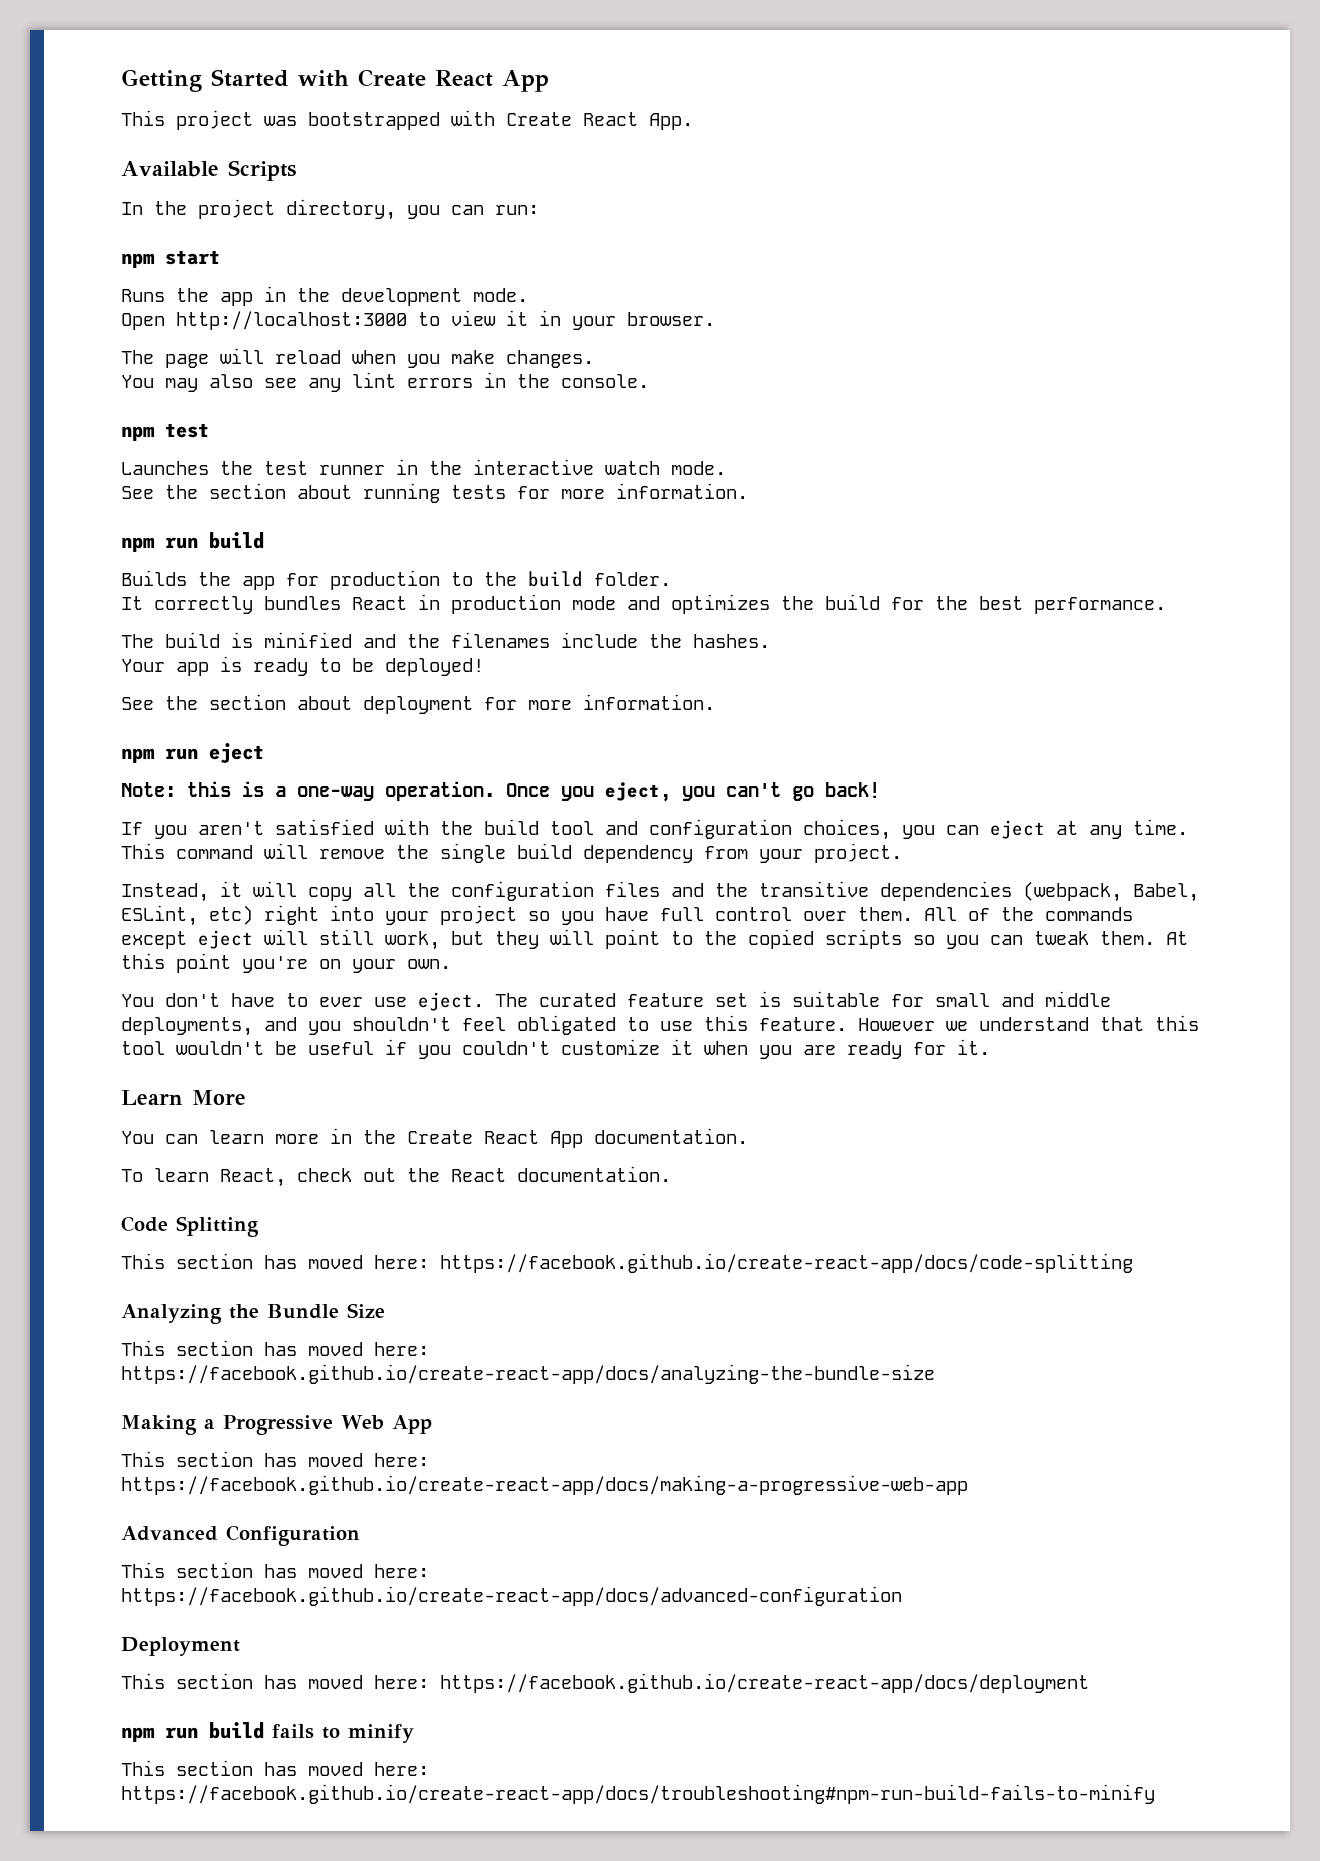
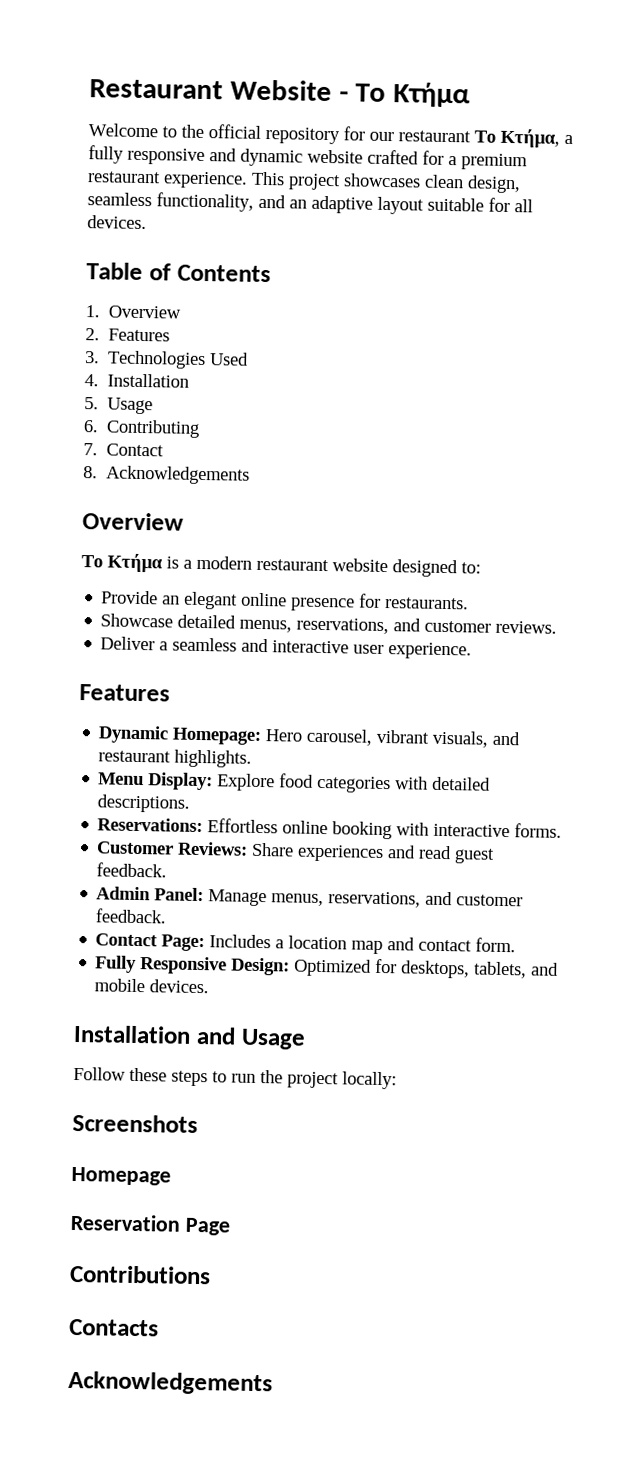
- Getting Started with Create React App
- This project was bootstrapped with Create React App.
- Available Scripts
- In the project directory, you can run:
- npm start
- Runs the app in the development mode.
- Open http://localhost:3000 to view it in your browser.
- The page will reload when you make changes.
- You may also see any lint errors in the console.
- npm test
- Launches the test runner in the interactive watch mode.
- See the section about running tests for more information.
- npm run build
- Builds the app for production to the build folder.
- It correctly bundles React in production mode and optimizes the build for the best performance.
- The build is minified and the filenames include the hashes.
- Your app is ready to be deployed!
- See the section about deployment for more information.
- npm run eject
- Note: this is a one-way operation. Once you eject, you can't go back!
- If you aren't satisfied with the build tool and configuration choices, you can eject at any time. This command will remove the single build dependency from your project.
- Instead, it will copy all the configuration files and the transitive dependencies (webpack, Babel, ESLint, etc) right into your project so you have full control over them. All of the commands except eject will still work, but they will point to the copied scripts so you can tweak them. At this point you're on your own.
- You don't have to ever use eject. The curated feature set is suitable for small and middle deployments, and you shouldn't feel obligated to use this feature. However we understand that this tool wouldn't be useful if you couldn't customize it when you are ready for it.
- Learn More
- You can learn more in the Create React App documentation.
- To learn React, check out the React documentation.
- Code Splitting
- This section has moved here: https://facebook.github.io/create-react-app/docs/code-splitting
- Analyzing the Bundle Size
- This section has moved here: https://facebook.github.io/create-react-app/docs/analyzing-the-bundle-size
- Making a Progressive Web App
- This section has moved here: https://facebook.github.io/create-react-app/docs/making-a-progressive-web-app
- Advanced Configuration
- This section has moved here: https://facebook.github.io/create-react-app/docs/advanced-configuration
- Deployment
- This section has moved here: https://facebook.github.io/create-react-app/docs/deployment
- npm run build fails to minify
- This section has moved here: https://facebook.github.io/create-react-app/docs/troubleshooting#npm-run-build-fails-to-minify
+ Restaurant Website - Το Κτήμα
+ Welcome to the official repository for our restaurant Το Κτήμα, a fully responsive and dynamic website crafted for a premium restaurant experience. This project showcases clean design, seamless functionality, and an adaptive layout suitable for all devices.
+ Table of Contents
+ 1. Overview
+ 2. Features
+ 3. Technologies Used
+ 4. Installation
+ 5. Usage
+ 6. Contributing
+ 7. Contact
+ 8. Acknowledgements
+ Overview
+ Το Κτήμα is a modern restaurant website designed to:
+ Provide an elegant online presence for restaurants.
+ Showcase detailed menus, reservations, and customer reviews.
+ Deliver a seamless and interactive user experience.
+ Features
+ Dynamic Homepage: Hero carousel, vibrant visuals, and restaurant highlights.
+ Menu Display: Explore food categories with detailed descriptions.
+ Reservations: Effortless online booking with interactive forms.
+ Customer Reviews: Share experiences and read guest feedback.
+ Admin Panel: Manage menus, reservations, and customer feedback.
+ Contact Page: Includes a location map and contact form.
+ Fully Responsive Design: Optimized for desktops, tablets, and mobile devices.
+ Installation and Usage
+ Follow these steps to run the project locally:
+ Screenshots
+ Homepage
+ Reservation Page
+ Contributions
+ Contacts
+ Acknowledgements

